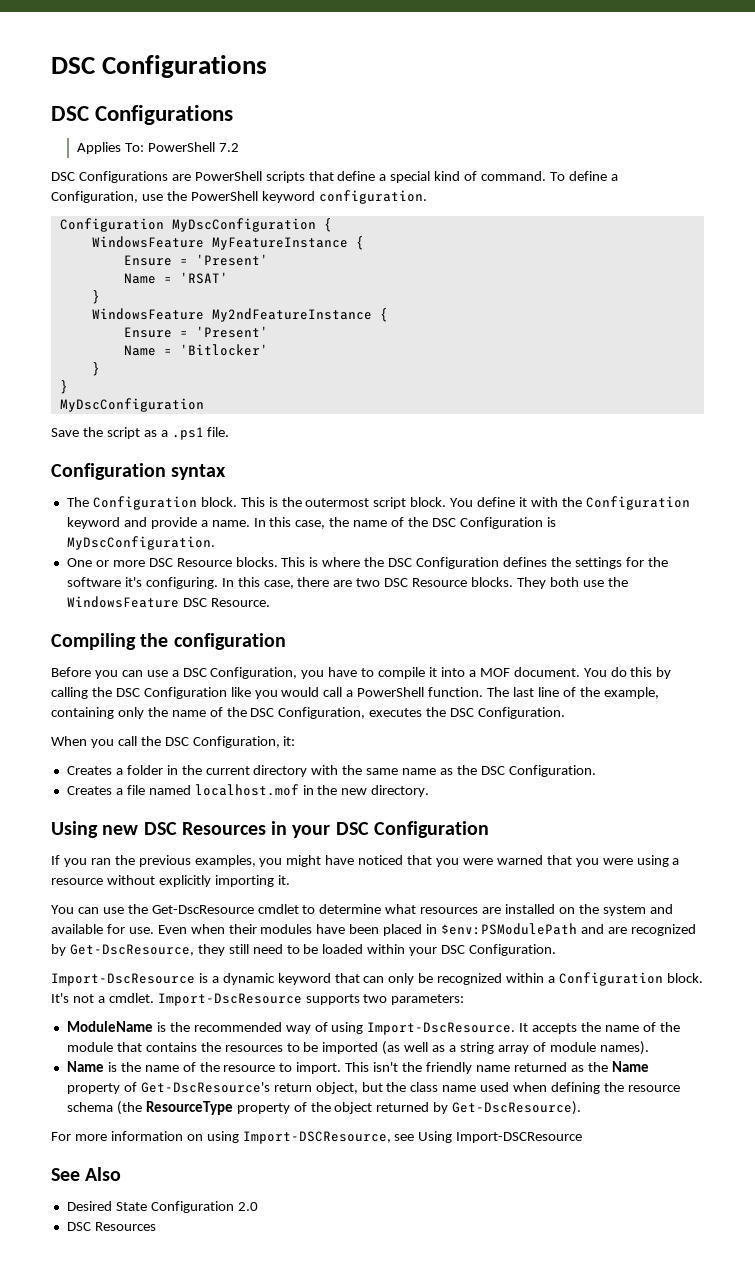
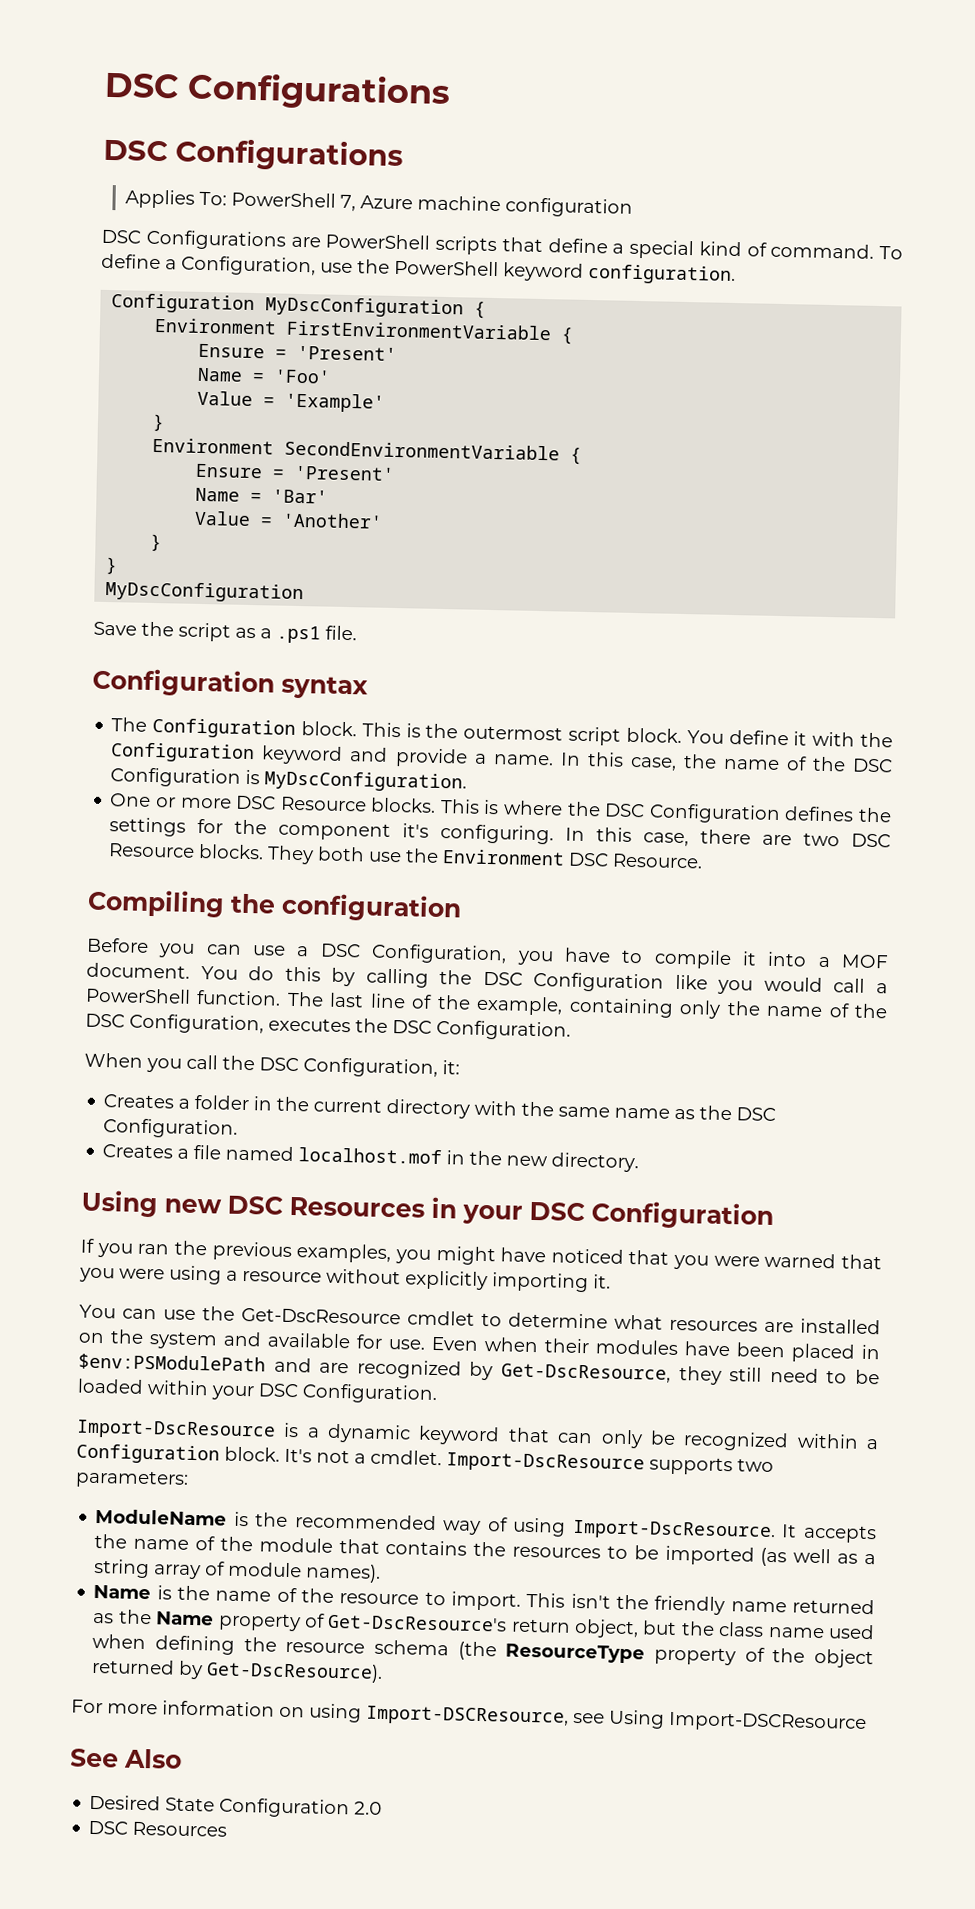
- Applies To: PowerShell 7.2
+ Applies To: PowerShell 7, Azure machine configuration
- WindowsFeature MyFeatureInstance {
+ Environment FirstEnvironmentVariable {
  Ensure = 'Present'
- Name = 'RSAT'
+ Name = 'Foo'
+ Value = 'Example'
  }
- WindowsFeature My2ndFeatureInstance {
+ Environment SecondEnvironmentVariable {
  Ensure = 'Present'
- Name = 'Bitlocker'
+ Name = 'Bar'
+ Value = 'Another'
- This is where the DSC Configuration defines the settings for the software it's configuring.
+ This is where the DSC Configuration defines the settings for the component it's configuring.
- They both use the WindowsFeature DSC Resource.
+ They both use the Environment DSC Resource.

